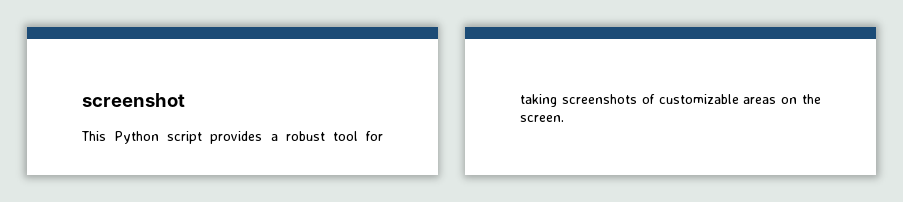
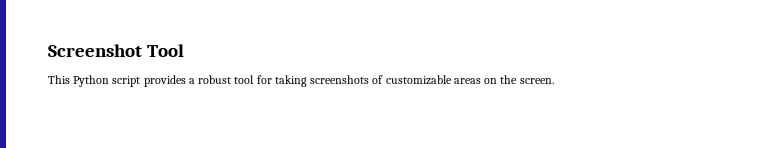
- screenshot
+ Screenshot Tool

